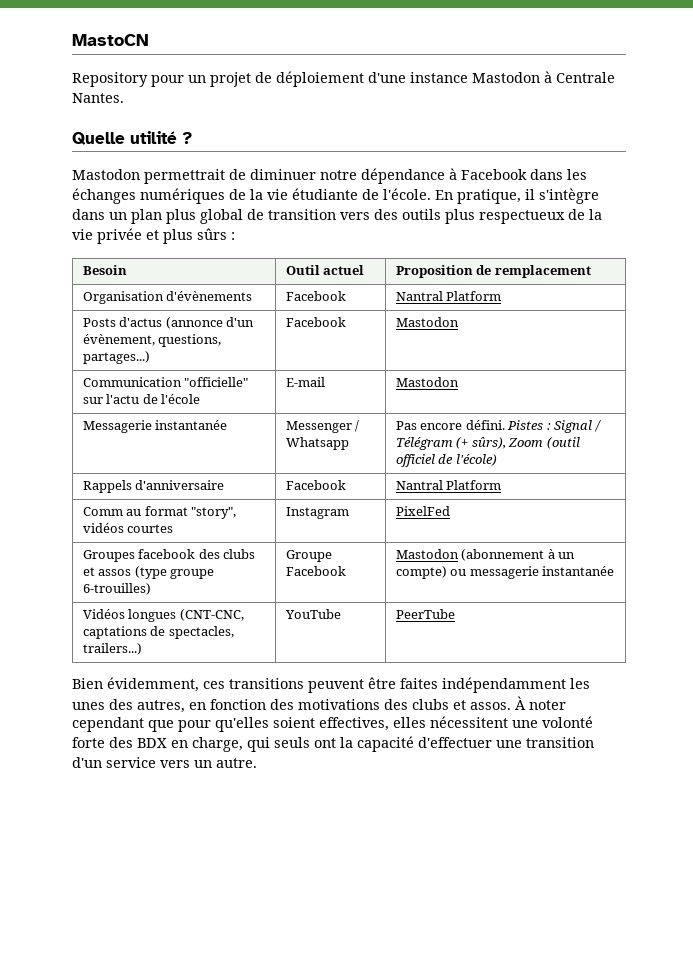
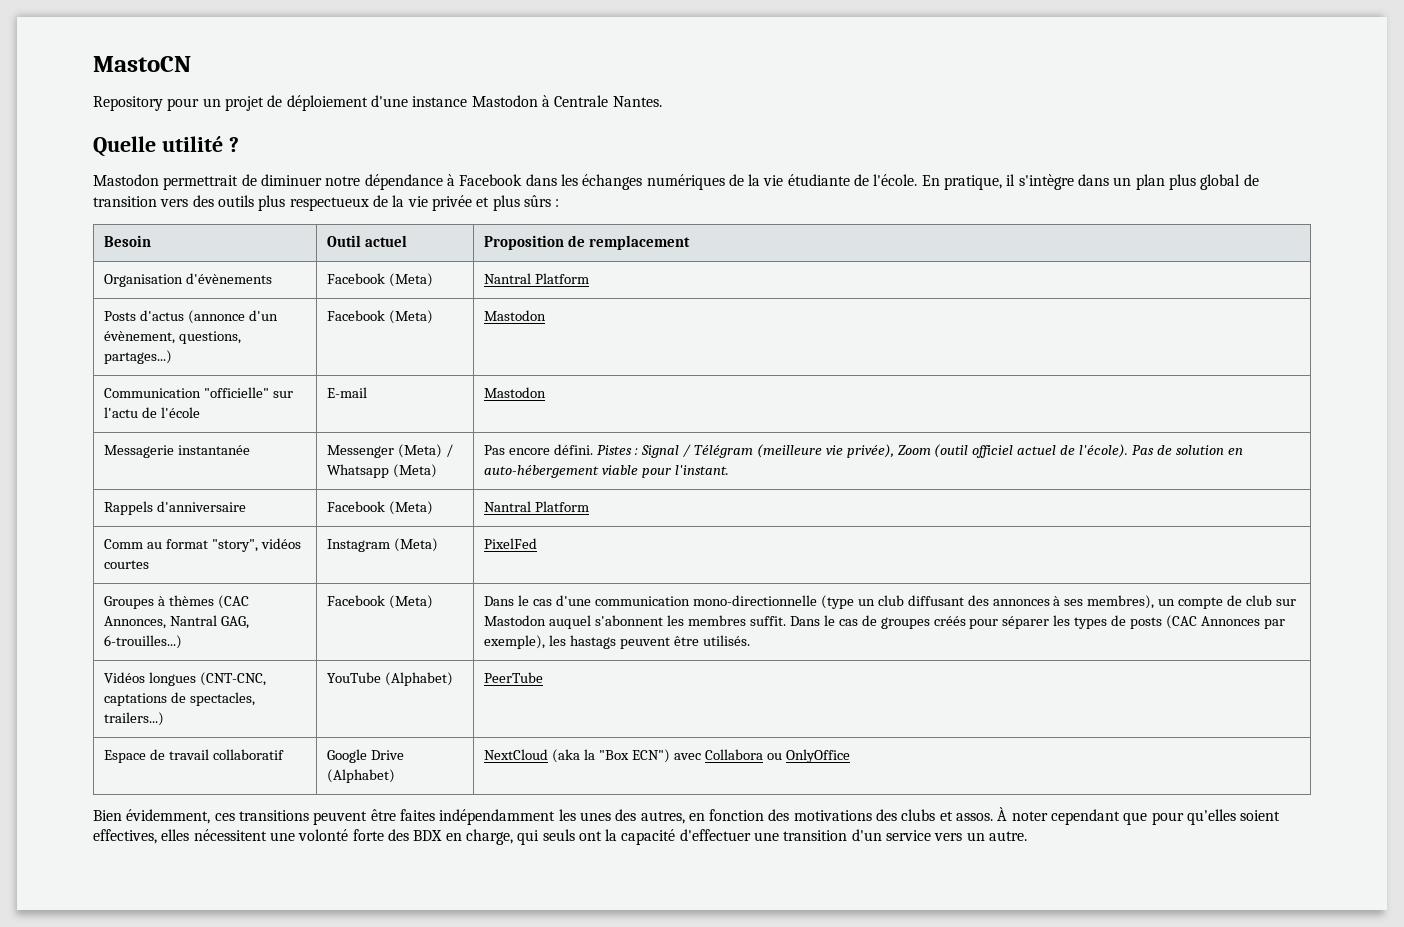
- Organisation d'évènements | Facebook | Nantral Platform
+ Organisation d'évènements | Facebook (Meta) | Nantral Platform
- Posts d'actus (annonce d'un évènement, questions, partages...) | Facebook | Mastodon
+ Posts d'actus (annonce d'un évènement, questions, partages...) | Facebook (Meta) | Mastodon
- Messagerie instantanée | Messenger / Whatsapp | Pas encore défini. Pistes : Signal / Télégram (+ sûrs), Zoom (outil officiel de l'école)
+ Messagerie instantanée | Messenger (Meta) / Whatsapp (Meta) | Pas encore défini. Pistes : Signal / Télégram (meilleure vie privée), Zoom (outil officiel actuel de l'école). Pas de solution en auto-hébergement viable pour l'instant.
- Rappels d'anniversaire | Facebook | Nantral Platform
+ Rappels d'anniversaire | Facebook (Meta) | Nantral Platform
- Comm au format "story", vidéos courtes | Instagram | PixelFed
+ Comm au format "story", vidéos courtes | Instagram (Meta) | PixelFed
- Groupes facebook des clubs et assos (type groupe 6-trouilles) | Groupe Facebook | Mastodon (abonnement à un compte) ou messagerie instantanée
+ Groupes à thèmes (CAC Annonces, Nantral GAG, 6-trouilles...) | Facebook (Meta) | Dans le cas d'une communication mono-directionnelle (type un club diffusant des annonces à ses membres), un compte de club sur Mastodon auquel s'abonnent les membres suffit. Dans le cas de groupes créés pour séparer les types de posts (CAC Annonces par exemple), les hastags peuvent être utilisés.
- Vidéos longues (CNT-CNC, captations de spectacles, trailers...) | YouTube | PeerTube
+ Vidéos longues (CNT-CNC, captations de spectacles, trailers...) | YouTube (Alphabet) | PeerTube
+ Espace de travail collaboratif | Google Drive (Alphabet) | NextCloud (aka la "Box ECN") avec Collabora ou OnlyOffice

